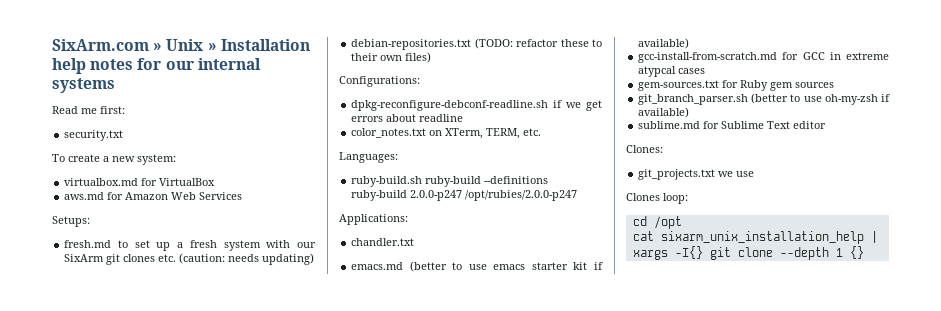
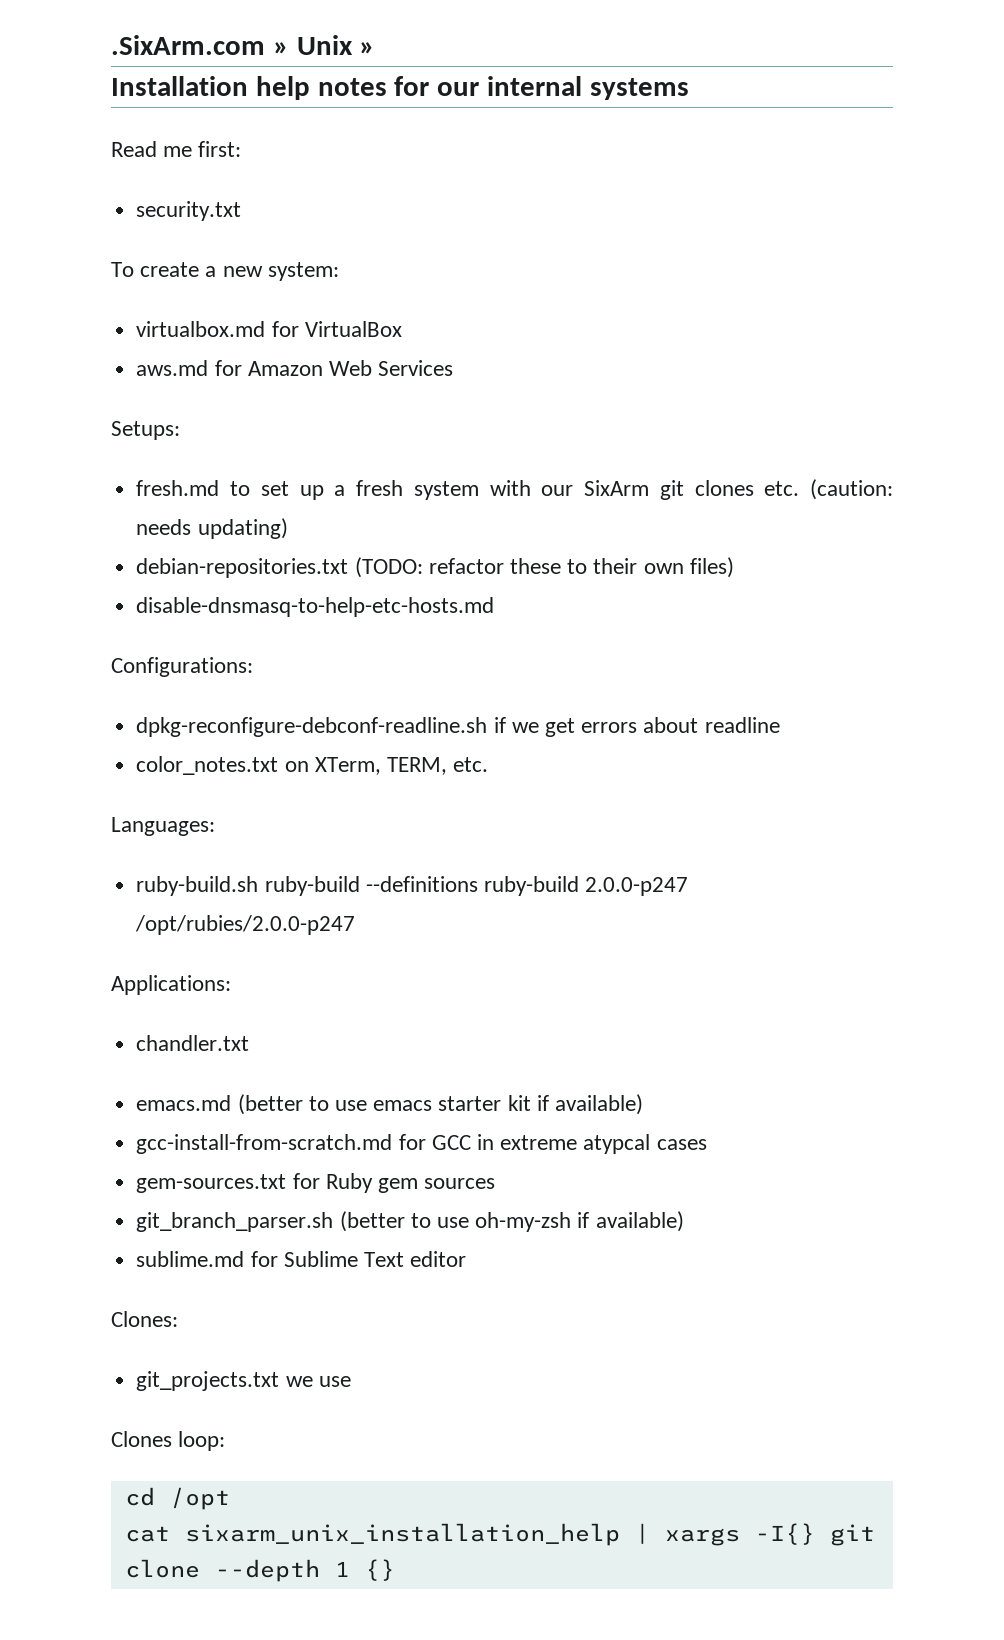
- SixArm.com » Unix » Installation help notes for our internal systems
+ .SixArm.com » Unix »
+ Installation help notes for our internal systems
+ disable-dnsmasq-to-help-etc-hosts.md

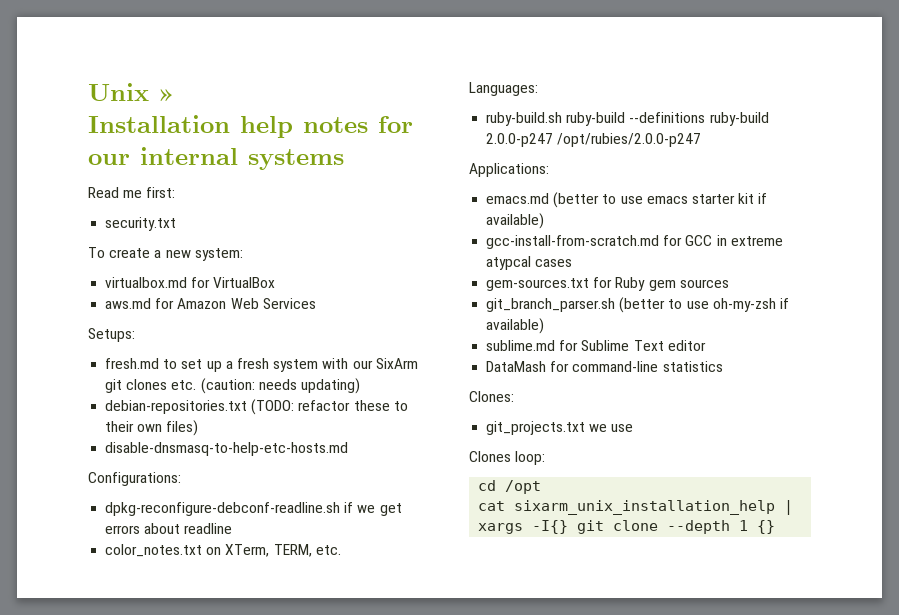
- .SixArm.com » Unix »
+ Unix »
- chandler.txt
+ DataMash for command-line statistics

